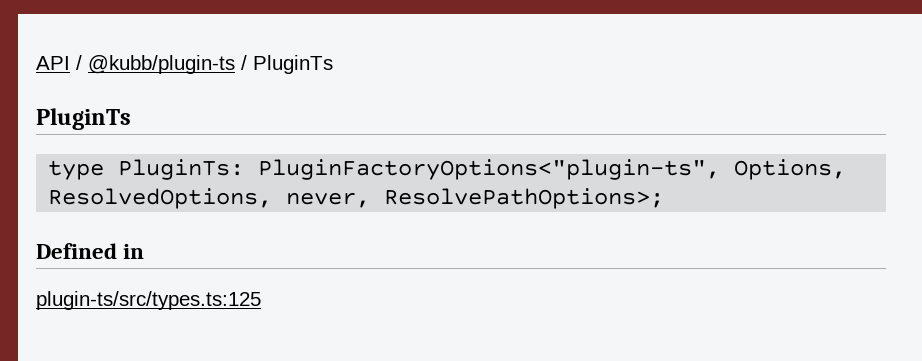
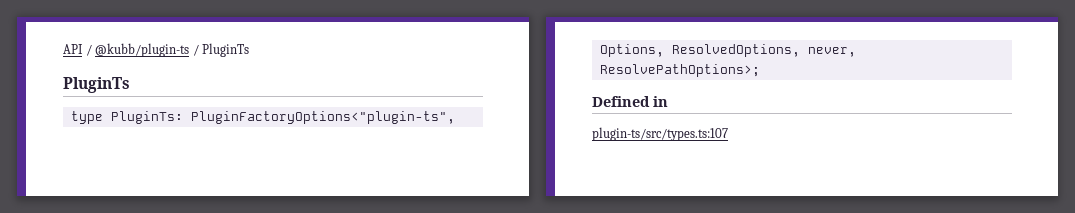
- plugin-ts/src/types.ts:125
+ plugin-ts/src/types.ts:107

